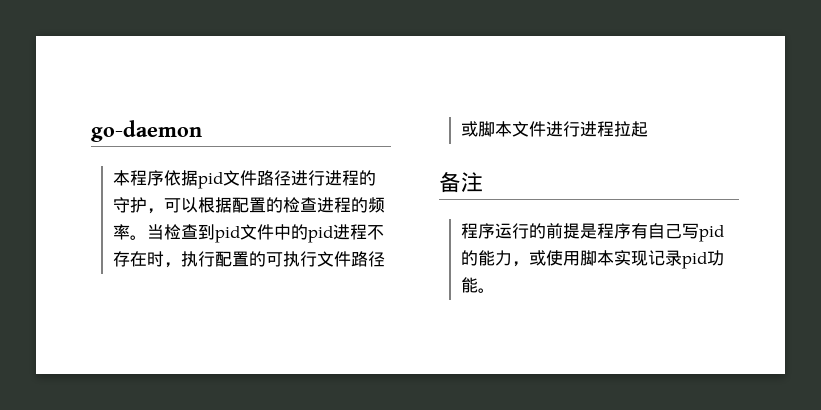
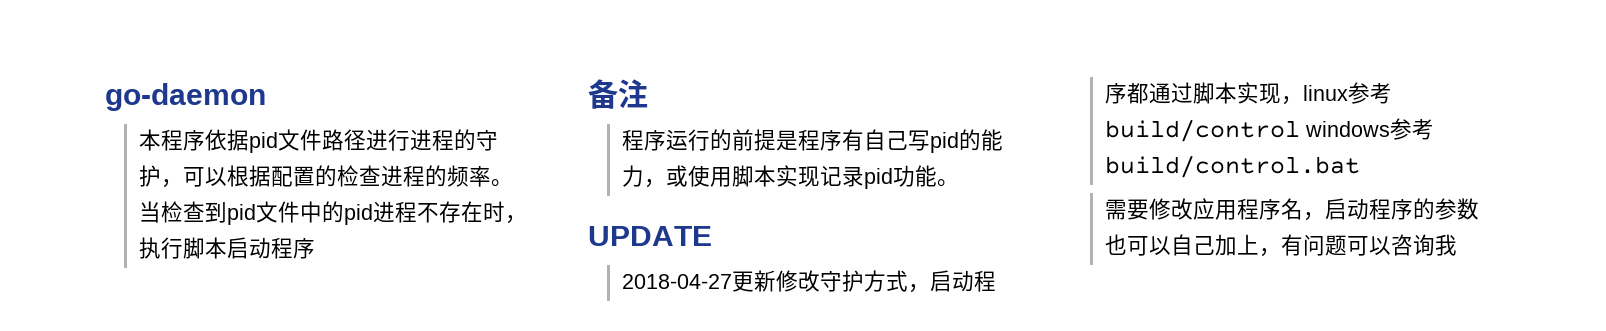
- 当检查到pid文件中的pid进程不存在时，执行配置的可执行文件路径或脚本文件进行进程拉起
+ 当检查到pid文件中的pid进程不存在时，执行脚本启动程序
+ UPDATE
+ 2018-04-27更新修改守护方式，启动程序都通过脚本实现，linux参考build/control windows参考build/control.bat
+ 需要修改应用程序名，启动程序的参数也可以自己加上，有问题可以咨询我

